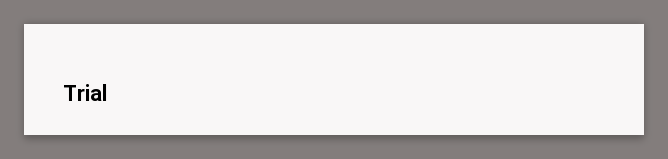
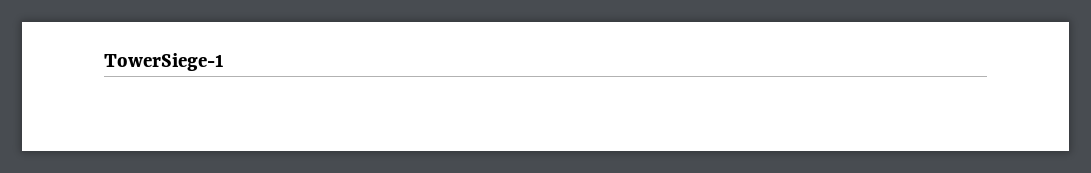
- Trial
+ TowerSiege-1

